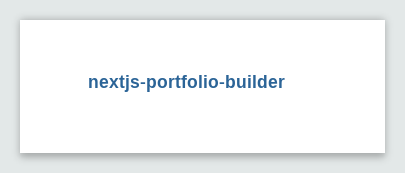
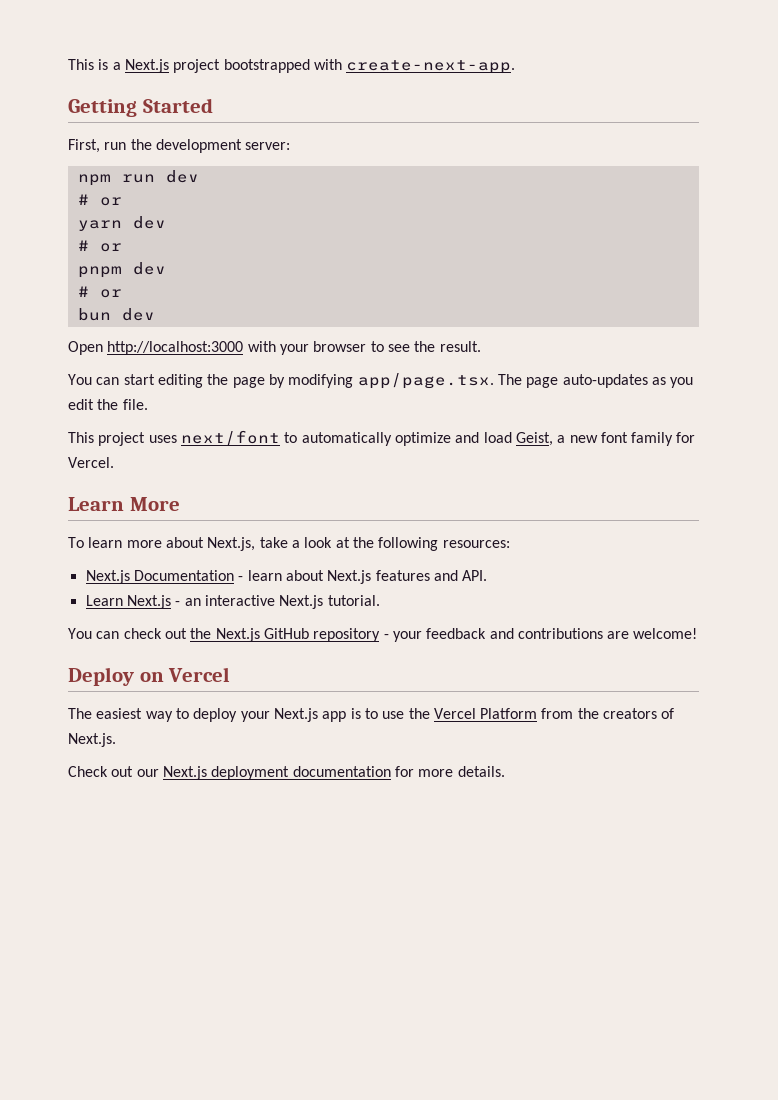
- nextjs-portfolio-builder
+ This is a Next.js project bootstrapped with create-next-app.
+ Getting Started
+ First, run the development server:
+ npm run dev
+ # or
+ yarn dev
+ # or
+ pnpm dev
+ # or
+ bun dev
+ Open http://localhost:3000 with your browser to see the result.
+ You can start editing the page by modifying app/page.tsx. The page auto-updates as you edit the file.
+ This project uses next/font to automatically optimize and load Geist, a new font family for Vercel.
+ Learn More
+ To learn more about Next.js, take a look at the following resources:
+ Next.js Documentation - learn about Next.js features and API.
+ Learn Next.js - an interactive Next.js tutorial.
+ You can check out the Next.js GitHub repository - your feedback and contributions are welcome!
+ Deploy on Vercel
+ The easiest way to deploy your Next.js app is to use the Vercel Platform from the creators of Next.js.
+ Check out our Next.js deployment documentation for more details.

